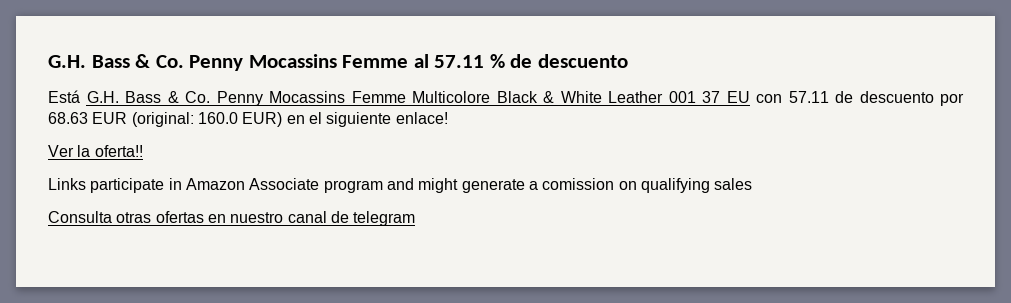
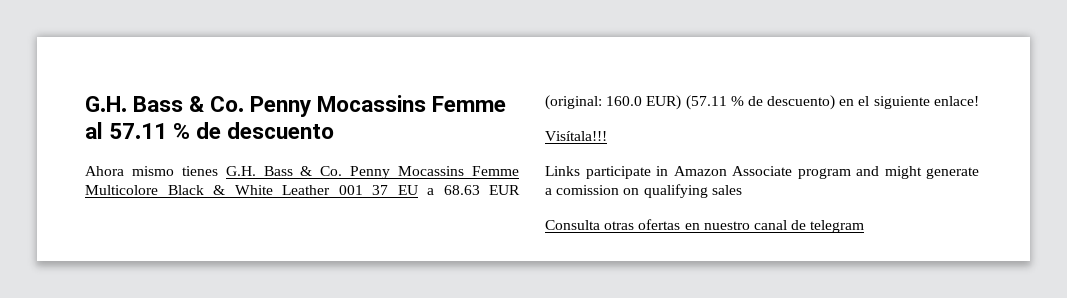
- Está G.H. Bass & Co. Penny Mocassins Femme Multicolore Black & White Leather 001 37 EU con 57.11 de descuento por 68.63 EUR (original: 160.0 EUR) en el siguiente enlace!
+ Ahora mismo tienes G.H. Bass & Co. Penny Mocassins Femme Multicolore Black & White Leather 001 37 EU a 68.63 EUR (original: 160.0 EUR) (57.11 % de descuento) en el siguiente enlace!
- Ver la oferta!!
+ Visítala!!!

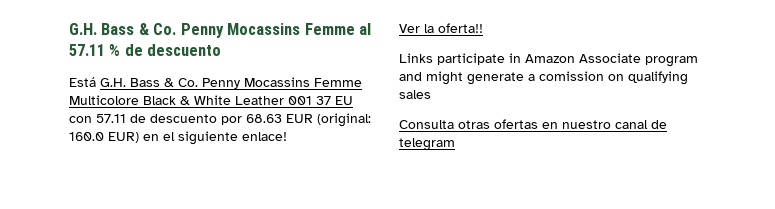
- Ahora mismo tienes G.H. Bass & Co. Penny Mocassins Femme Multicolore Black & White Leather 001 37 EU a 68.63 EUR (original: 160.0 EUR) (57.11 % de descuento) en el siguiente enlace!
+ Está G.H. Bass & Co. Penny Mocassins Femme Multicolore Black & White Leather 001 37 EU con 57.11 de descuento por 68.63 EUR (original: 160.0 EUR) en el siguiente enlace!
- Visítala!!!
+ Ver la oferta!!

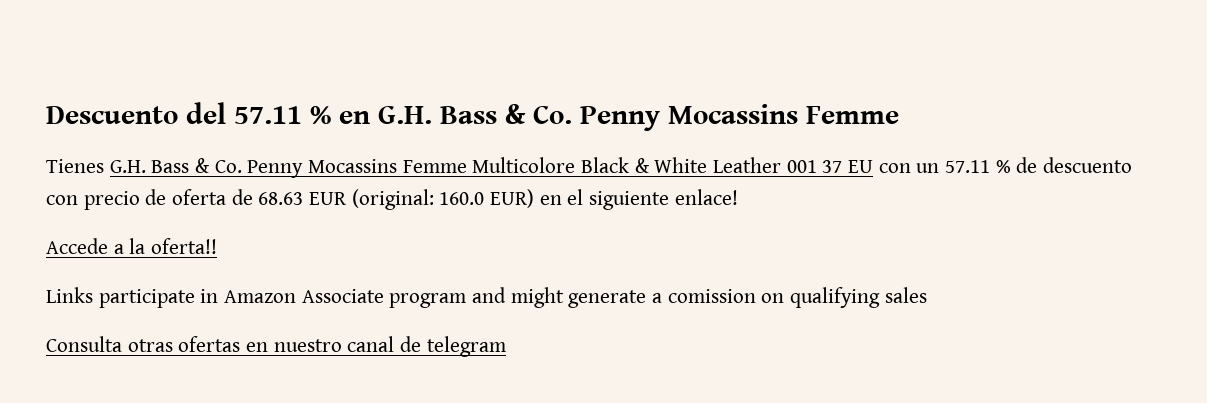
- G.H. Bass & Co. Penny Mocassins Femme al 57.11 % de descuento
- Está G.H. Bass & Co. Penny Mocassins Femme Multicolore Black & White Leather 001 37 EU con 57.11 de descuento por 68.63 EUR (original: 160.0 EUR) en el siguiente enlace!
+ Descuento del 57.11 % en G.H. Bass & Co. Penny Mocassins Femme
+ Tienes G.H. Bass & Co. Penny Mocassins Femme Multicolore Black & White Leather 001 37 EU con un 57.11 % de descuento con precio de oferta de 68.63 EUR (original: 160.0 EUR) en el siguiente enlace!
- Ver la oferta!!
+ Accede a la oferta!!

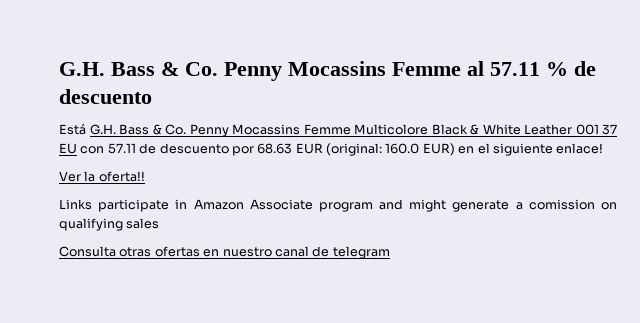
- Descuento del 57.11 % en G.H. Bass & Co. Penny Mocassins Femme
- Tienes G.H. Bass & Co. Penny Mocassins Femme Multicolore Black & White Leather 001 37 EU con un 57.11 % de descuento con precio de oferta de 68.63 EUR (original: 160.0 EUR) en el siguiente enlace!
+ G.H. Bass & Co. Penny Mocassins Femme al 57.11 % de descuento
+ Está G.H. Bass & Co. Penny Mocassins Femme Multicolore Black & White Leather 001 37 EU con 57.11 de descuento por 68.63 EUR (original: 160.0 EUR) en el siguiente enlace!
- Accede a la oferta!!
+ Ver la oferta!!

